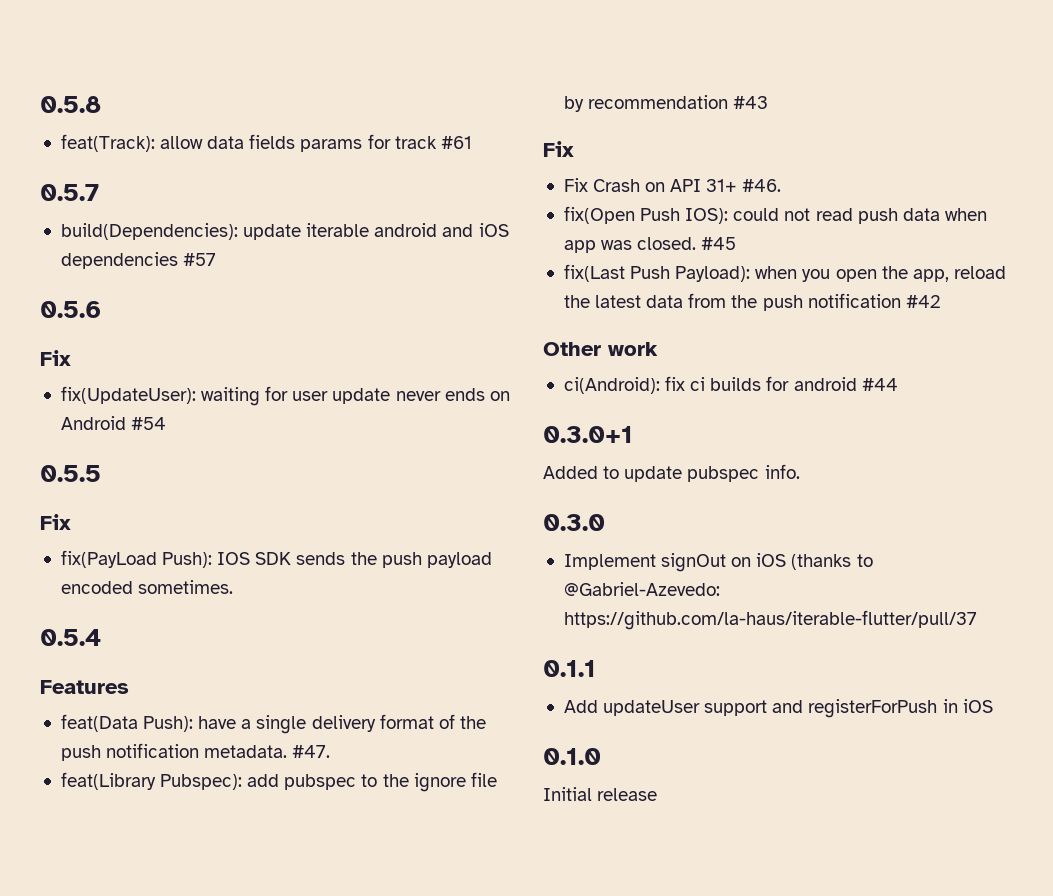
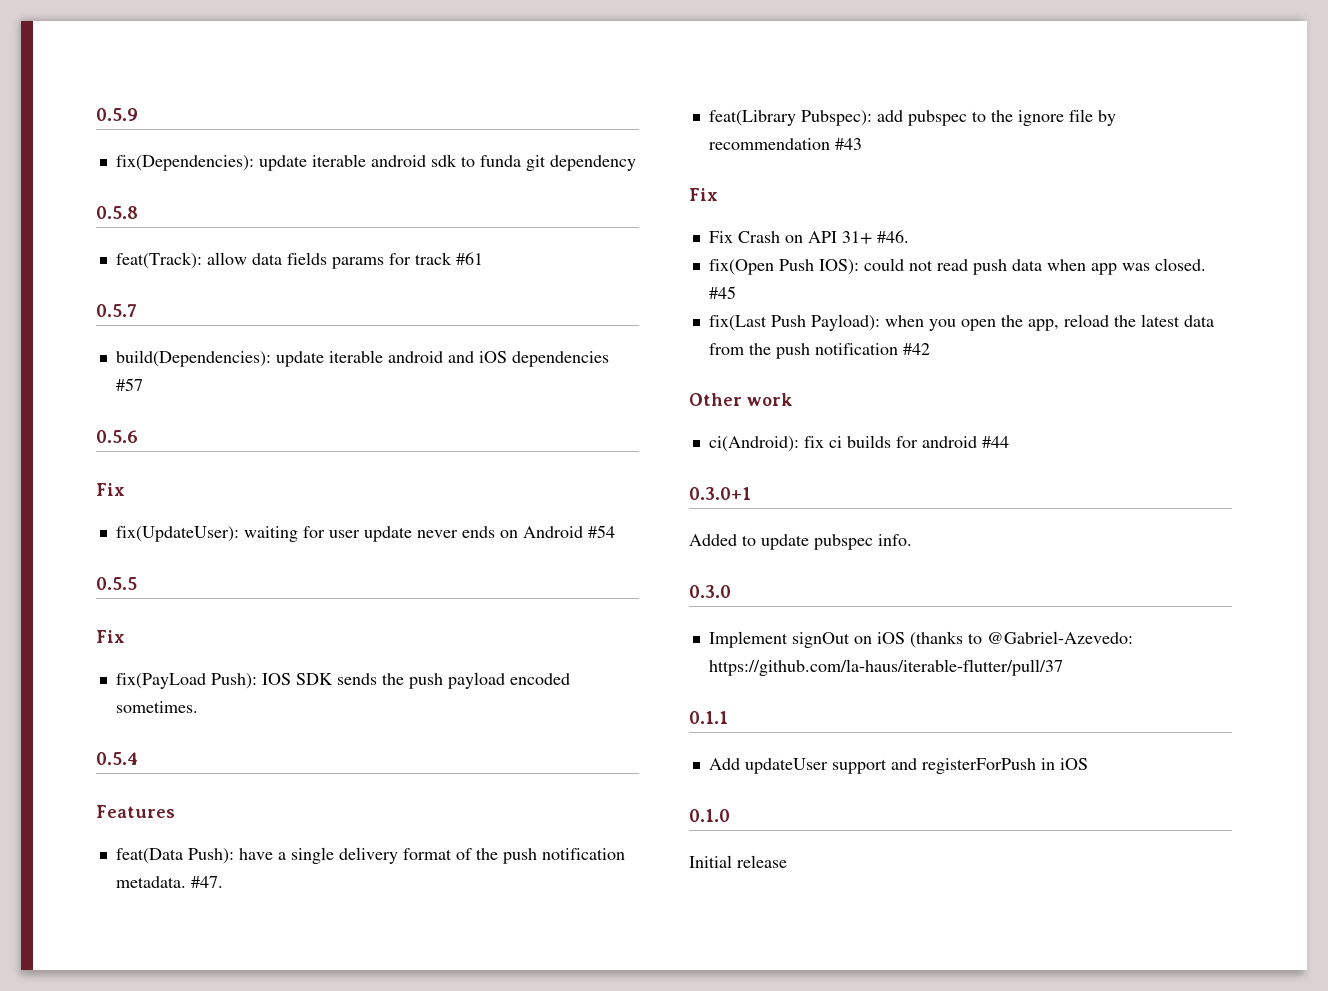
+ 0.5.9
+ fix(Dependencies): update iterable android sdk to funda git dependency

